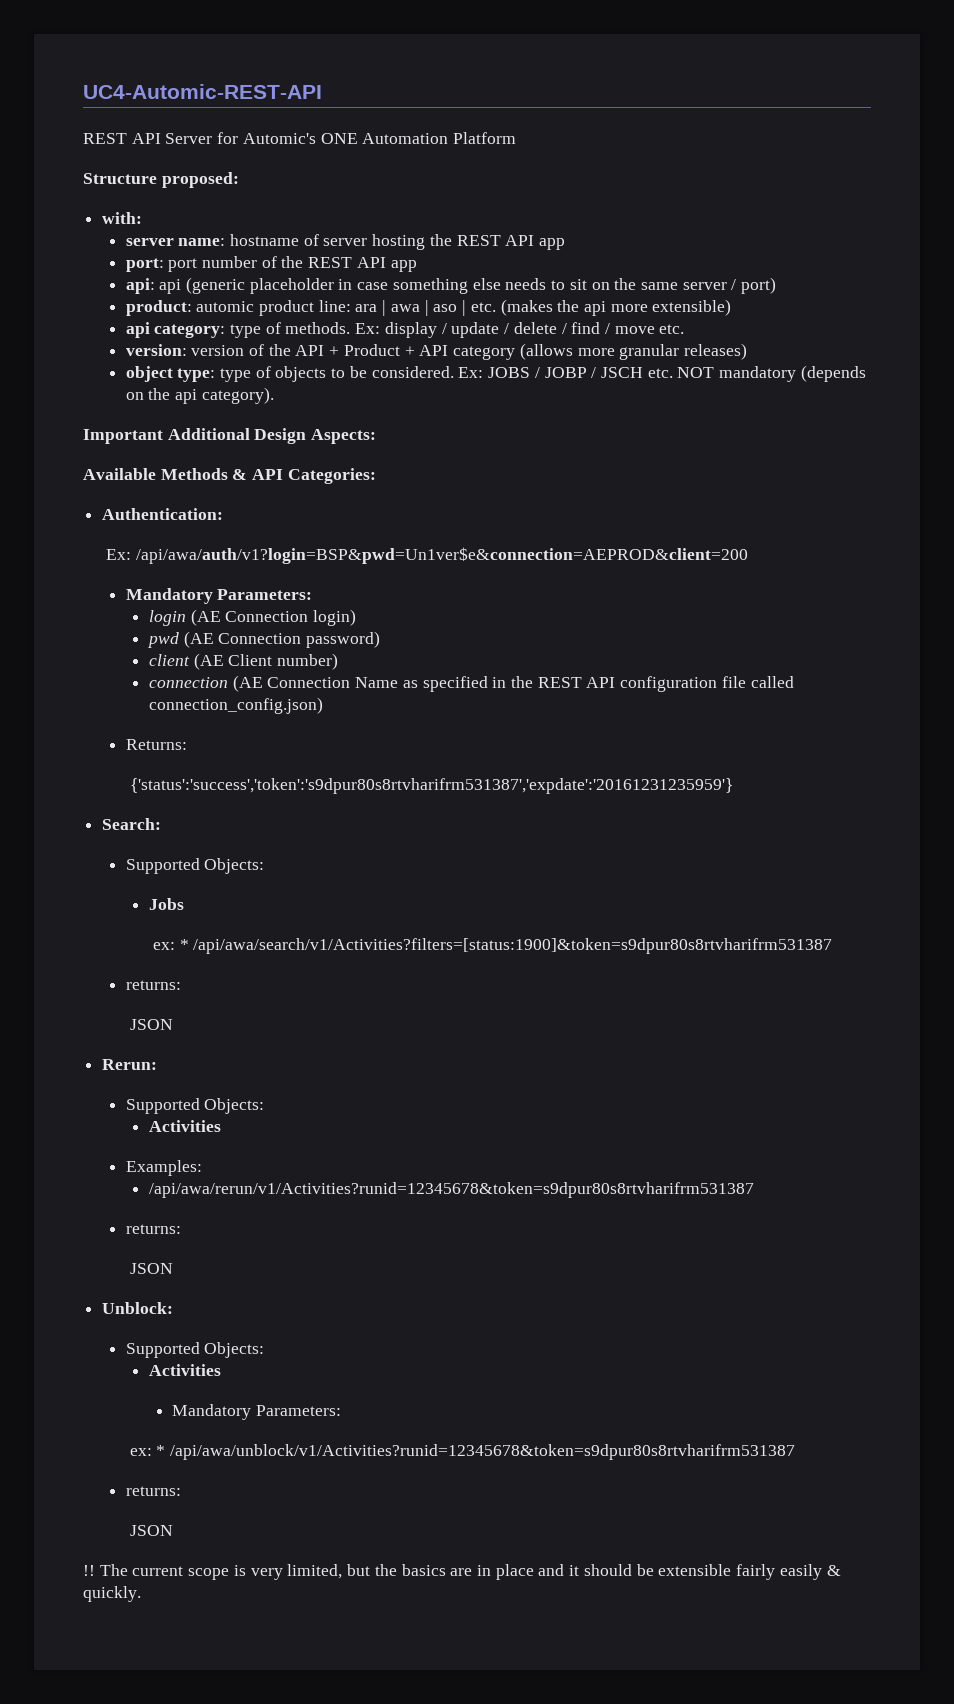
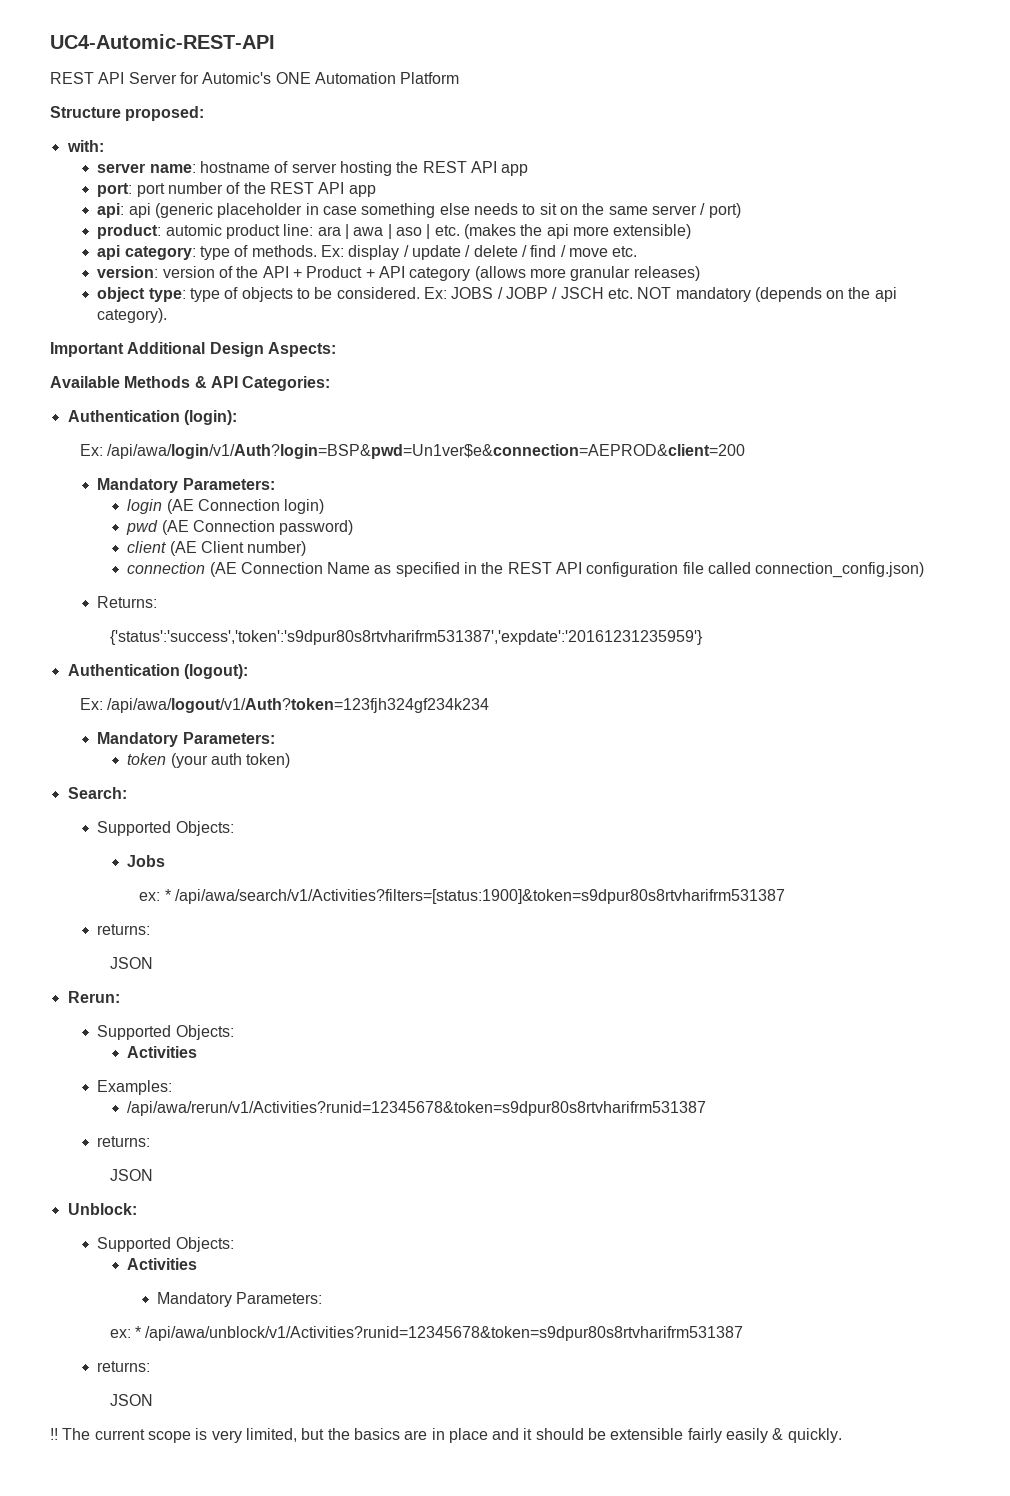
- Authentication:
- Ex: /api/awa/auth/v1?login=BSP&pwd=Un1ver$e&connection=AEPROD&client=200
+ Authentication (login):
+ Ex: /api/awa/login/v1/Auth?login=BSP&pwd=Un1ver$e&connection=AEPROD&client=200
+ Authentication (logout):
+ Ex: /api/awa/logout/v1/Auth?token=123fjh324gf234k234
+ Mandatory Parameters:
+ token (your auth token)

